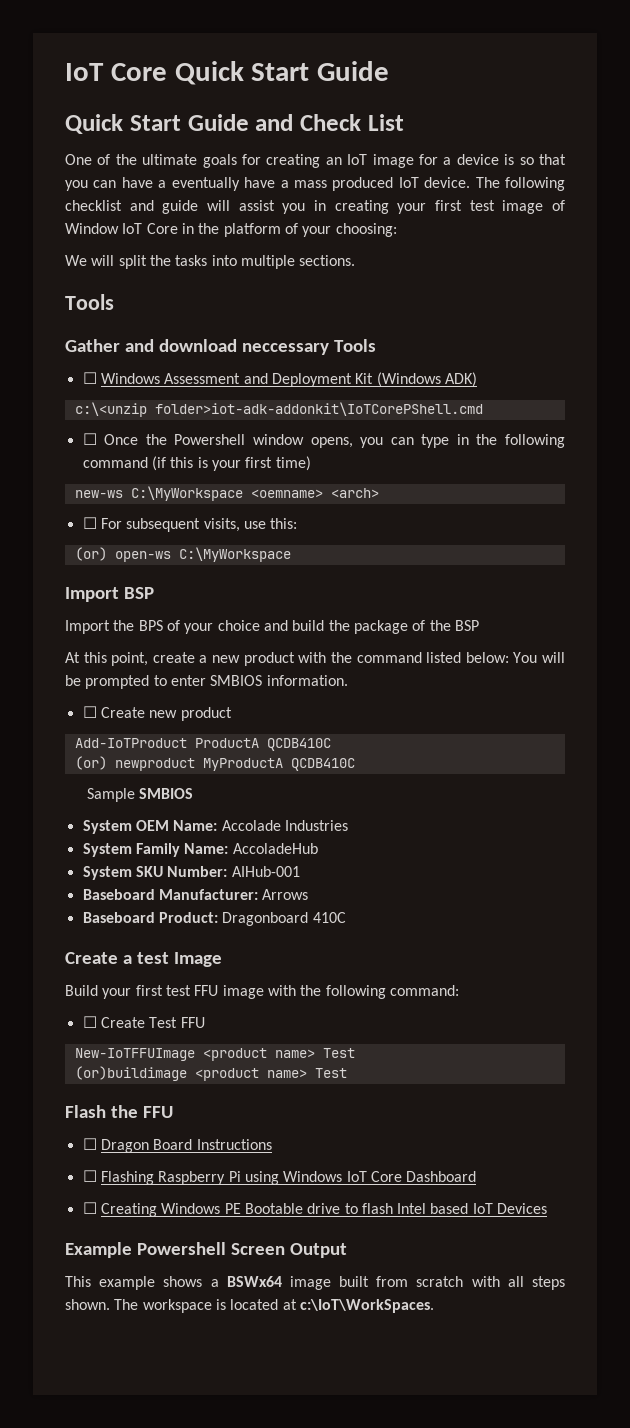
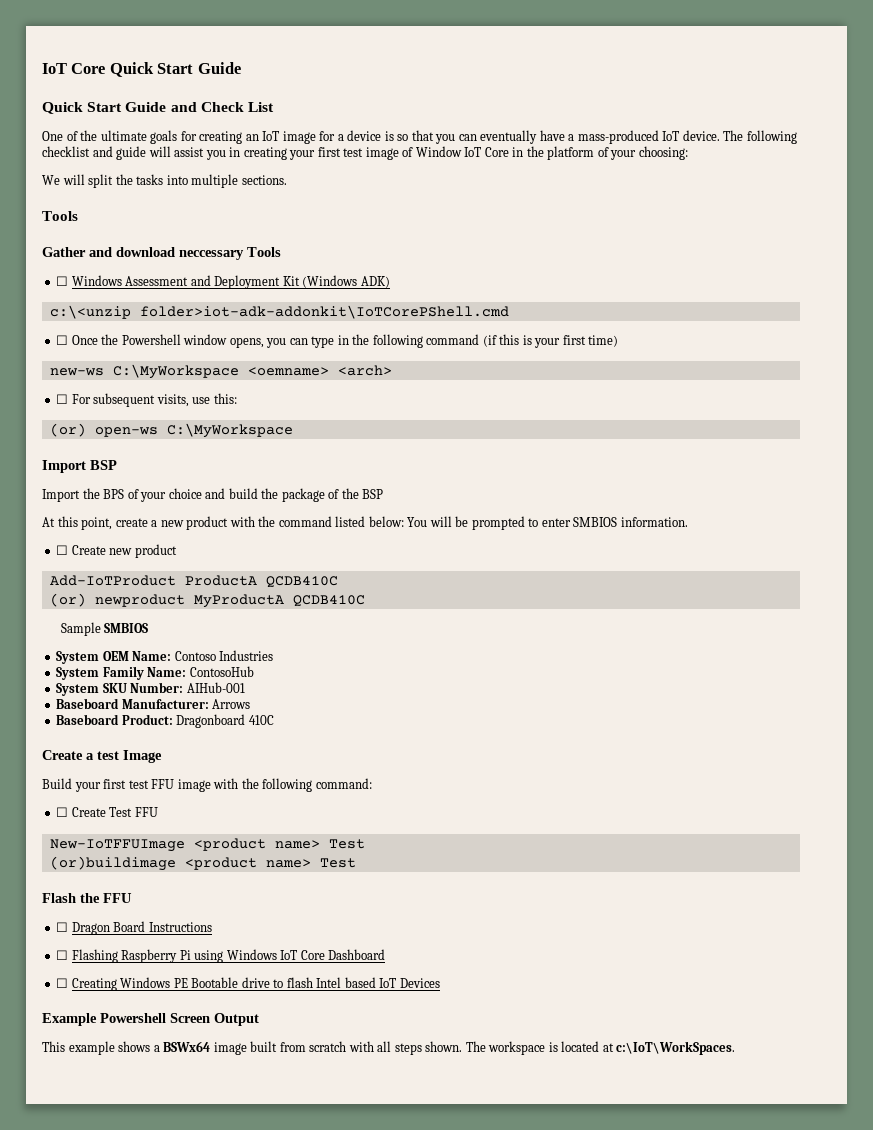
- One of the ultimate goals for creating an IoT image for a device is so that you can have a eventually have a mass produced IoT device.
+ One of the ultimate goals for creating an IoT image for a device is so that you can eventually have a mass-produced IoT device.
- System OEM Name: Accolade Industries
+ System OEM Name: Contoso Industries
- System Family Name: AccoladeHub
+ System Family Name: ContosoHub

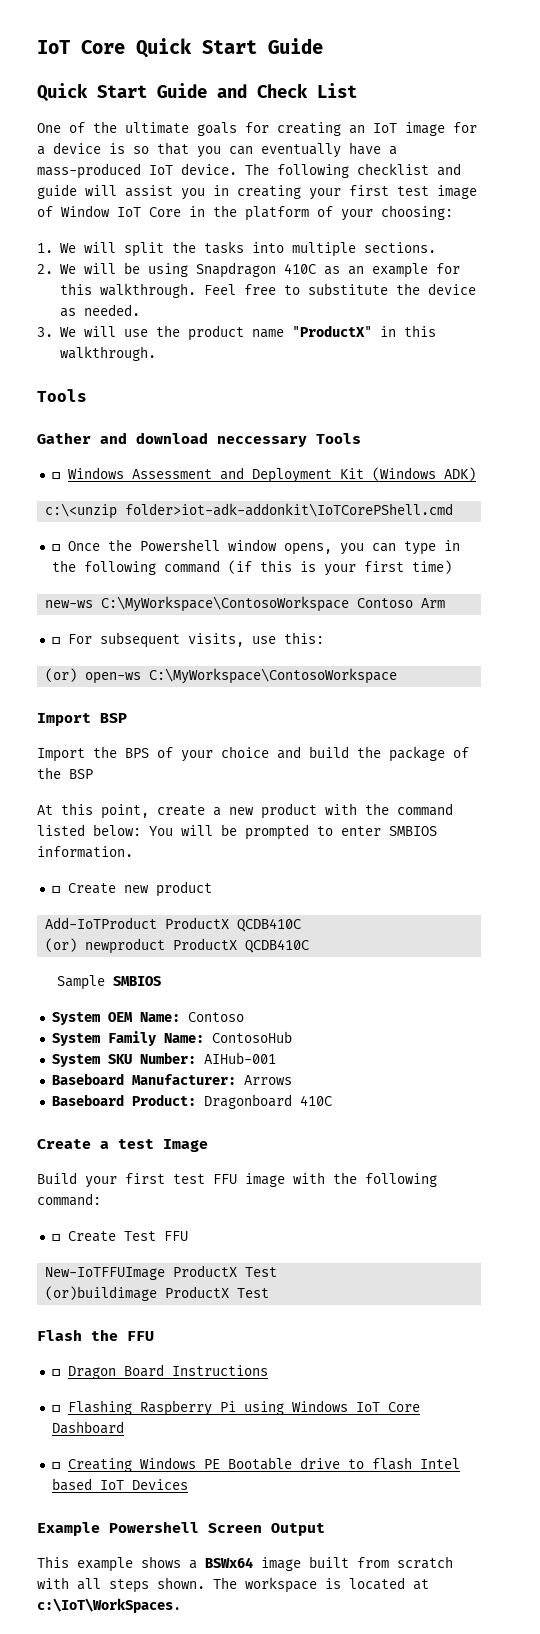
- We will split the tasks into multiple sections.
+ 1. We will split the tasks into multiple sections.
+ 2. We will be using Snapdragon 410C as an example for this walkthrough. Feel free to substitute the device as needed.
+ 3. We will use the product name "ProductX" in this walkthrough.
- new-ws C:\MyWorkspace <oemname> <arch>
+ new-ws C:\MyWorkspace\ContosoWorkspace Contoso Arm
- (or) open-ws C:\MyWorkspace
+ (or) open-ws C:\MyWorkspace\ContosoWorkspace
- Add-IoTProduct ProductA QCDB410C
+ Add-IoTProduct ProductX QCDB410C
- (or) newproduct MyProductA QCDB410C
+ (or) newproduct ProductX QCDB410C
- System OEM Name: Contoso Industries
+ System OEM Name: Contoso
- New-IoTFFUImage <product name> Test
+ New-IoTFFUImage ProductX Test
- (or)buildimage <product name> Test
+ (or)buildimage ProductX Test

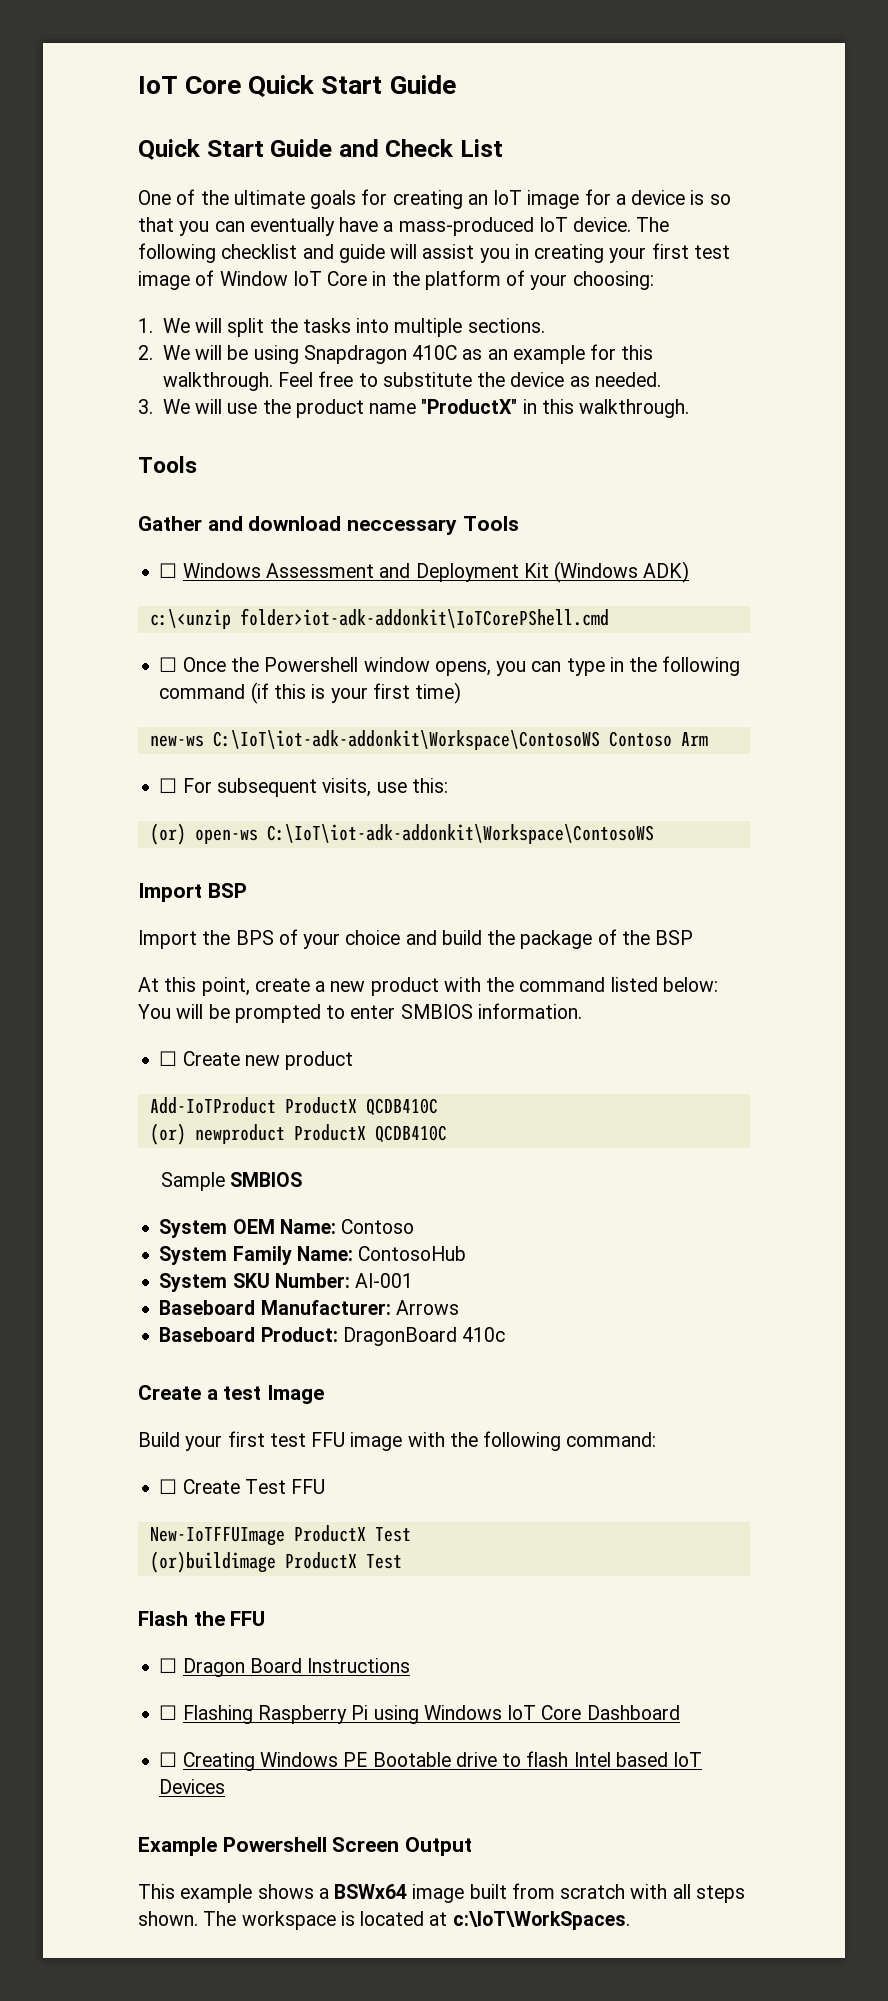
- new-ws C:\MyWorkspace\ContosoWorkspace Contoso Arm
+ new-ws C:\IoT\iot-adk-addonkit\Workspace\ContosoWS Contoso Arm
- (or) open-ws C:\MyWorkspace\ContosoWorkspace
+ (or) open-ws C:\IoT\iot-adk-addonkit\Workspace\ContosoWS
- System SKU Number: AIHub-001
+ System SKU Number: AI-001
- Baseboard Product: Dragonboard 410C
+ Baseboard Product: DragonBoard 410c

